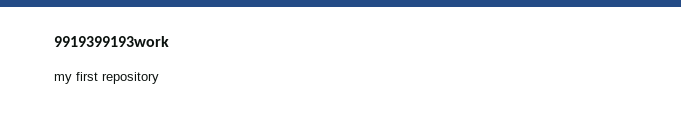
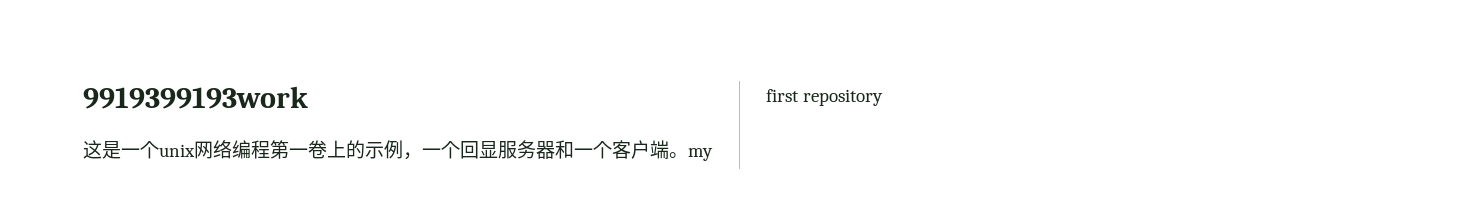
- my first repository
+ 这是一个unix网络编程第一卷上的示例，一个回显服务器和一个客户端。my first repository

